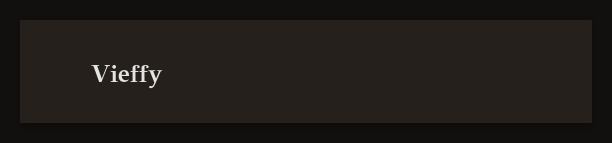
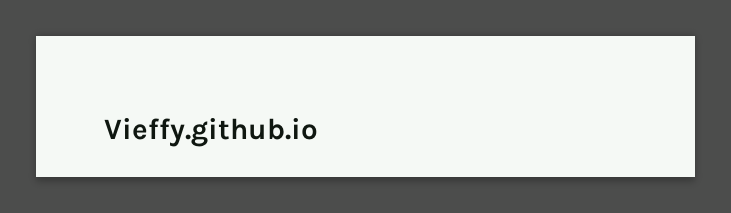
- Vieffy
+ Vieffy.github.io

